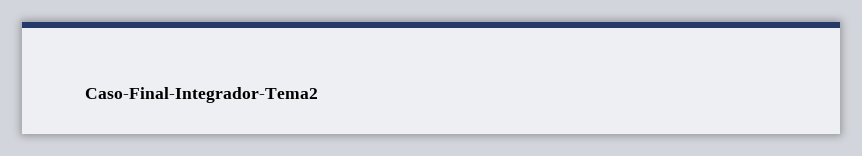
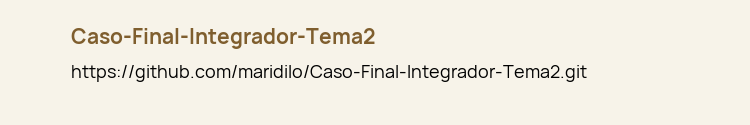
+ https://github.com/maridilo/Caso-Final-Integrador-Tema2.git

